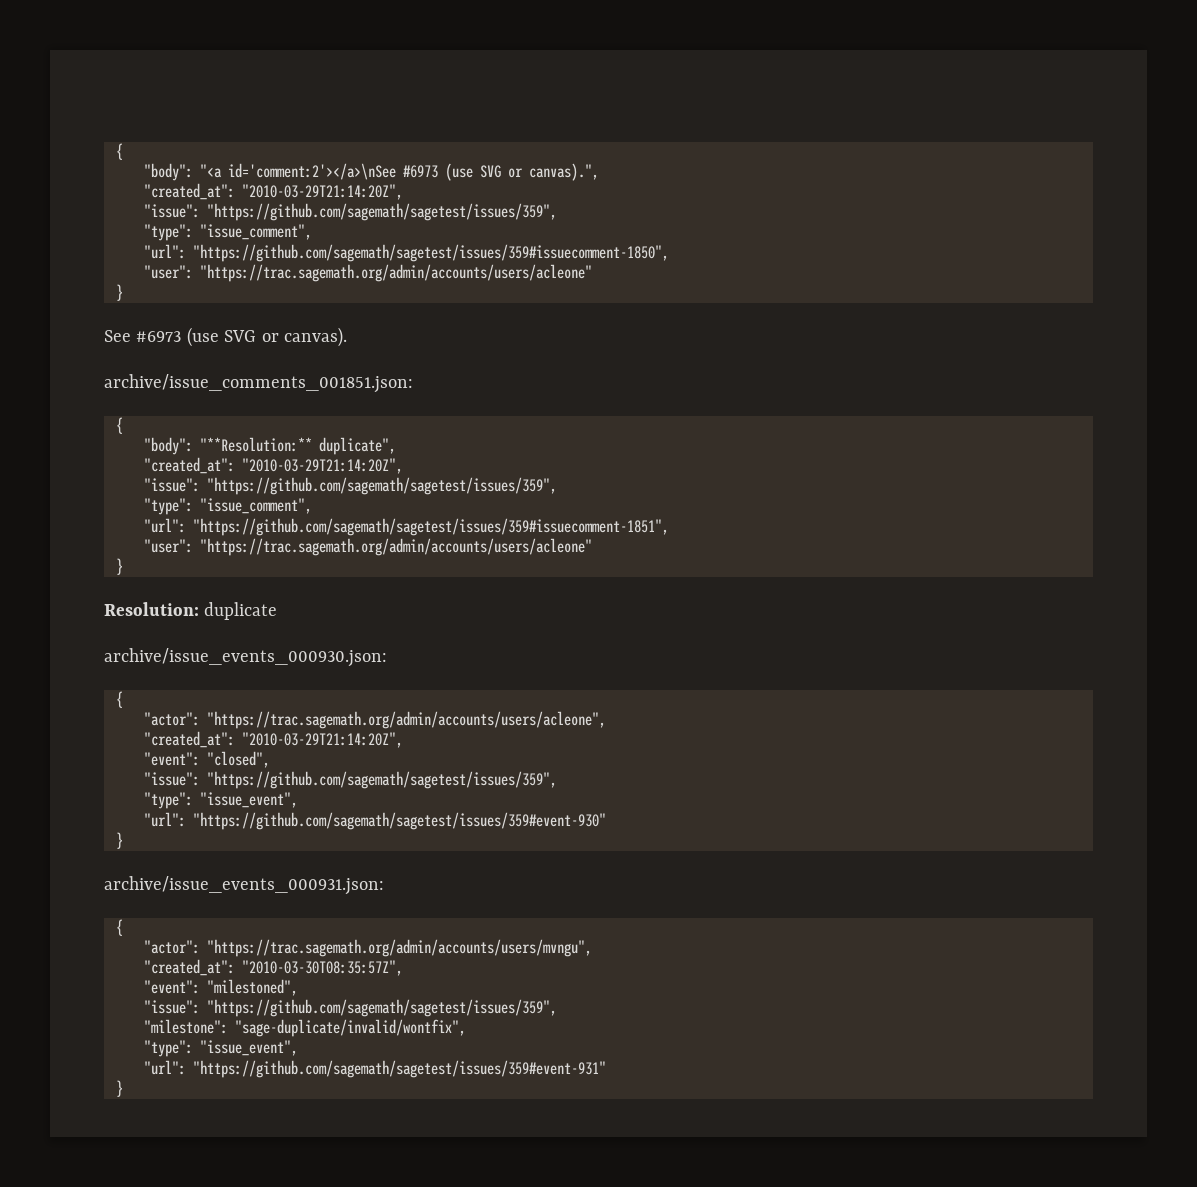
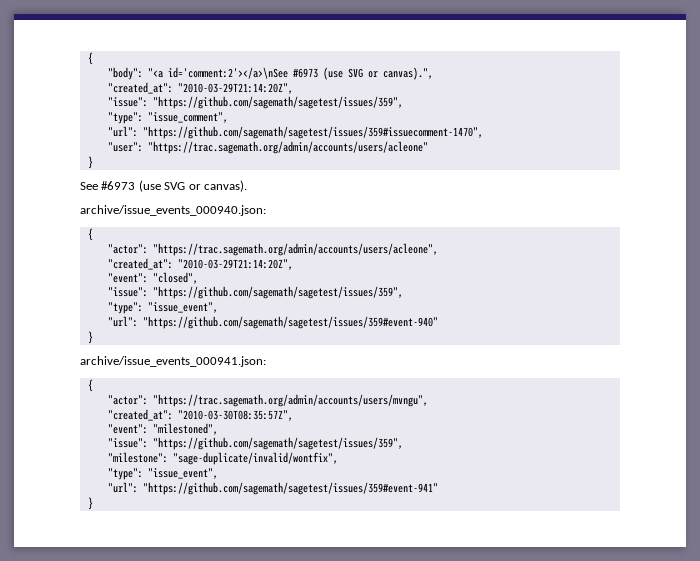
- "url": "https://github.com/sagemath/sagetest/issues/359#issuecomment-1850",
+ "url": "https://github.com/sagemath/sagetest/issues/359#issuecomment-1470",
- archive/issue_comments_001851.json:
- {
- "body": "**Resolution:** duplicate",
- "created_at": "2010-03-29T21:14:20Z",
- "issue": "https://github.com/sagemath/sagetest/issues/359",
- "type": "issue_comment",
- "url": "https://github.com/sagemath/sagetest/issues/359#issuecomment-1851",
- "user": "https://trac.sagemath.org/admin/accounts/users/acleone"
- }
- Resolution: duplicate
- archive/issue_events_000930.json:
+ archive/issue_events_000940.json:
- "url": "https://github.com/sagemath/sagetest/issues/359#event-930"
+ "url": "https://github.com/sagemath/sagetest/issues/359#event-940"
  }
- archive/issue_events_000931.json:
+ archive/issue_events_000941.json:
- "url": "https://github.com/sagemath/sagetest/issues/359#event-931"
+ "url": "https://github.com/sagemath/sagetest/issues/359#event-941"

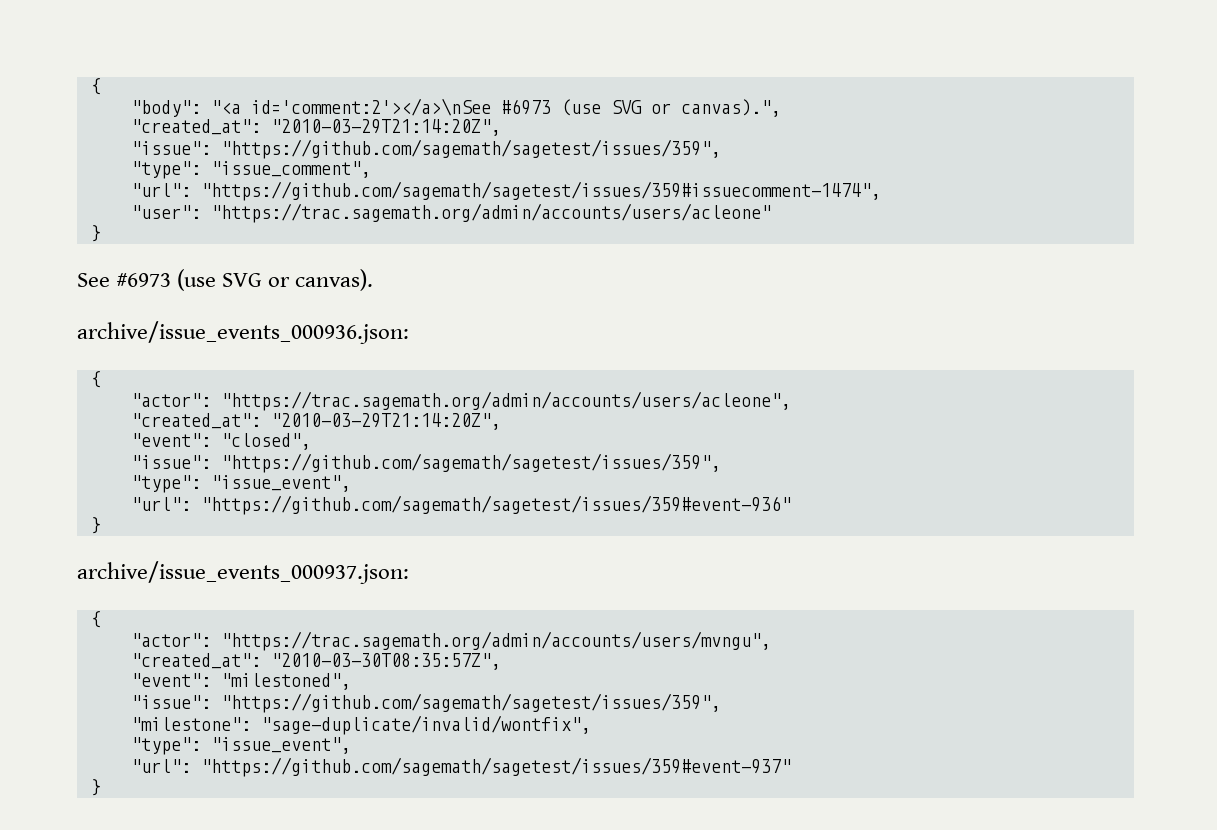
- "url": "https://github.com/sagemath/sagetest/issues/359#issuecomment-1470",
+ "url": "https://github.com/sagemath/sagetest/issues/359#issuecomment-1474",
- archive/issue_events_000940.json:
+ archive/issue_events_000936.json:
- "url": "https://github.com/sagemath/sagetest/issues/359#event-940"
+ "url": "https://github.com/sagemath/sagetest/issues/359#event-936"
  }
- archive/issue_events_000941.json:
+ archive/issue_events_000937.json:
- "url": "https://github.com/sagemath/sagetest/issues/359#event-941"
+ "url": "https://github.com/sagemath/sagetest/issues/359#event-937"

